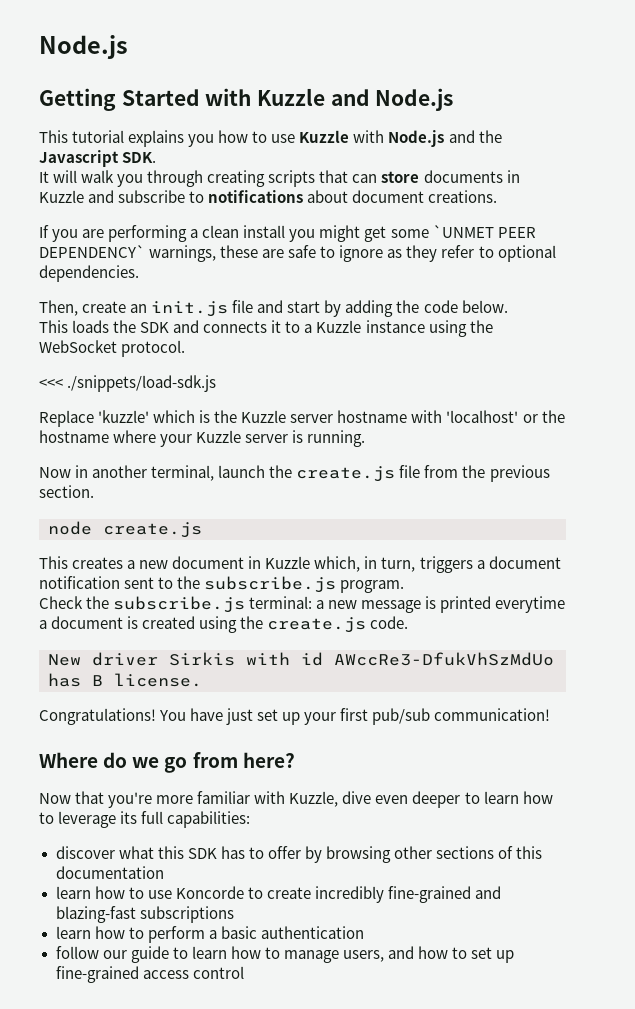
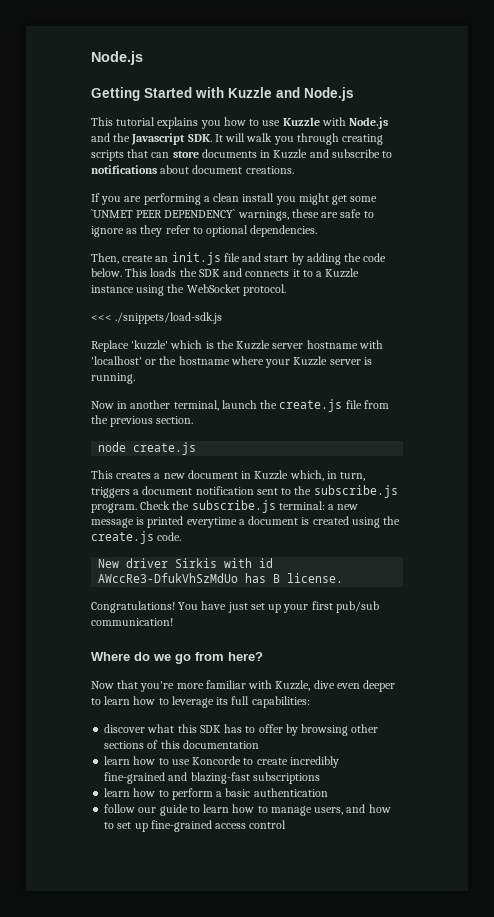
- This tutorial explains you how to use Kuzzle with Node.js and the Javascript SDK.
- It will walk you through creating scripts that can store documents in Kuzzle and subscribe to notifications about document creations.
+ This tutorial explains you how to use Kuzzle with Node.js and the Javascript SDK. It will walk you through creating scripts that can store documents in Kuzzle and subscribe to notifications about document creations.
- Then, create an init.js file and start by adding the code below.
- This loads the SDK and connects it to a Kuzzle instance using the WebSocket protocol.
+ Then, create an init.js file and start by adding the code below. This loads the SDK and connects it to a Kuzzle instance using the WebSocket protocol.
- This creates a new document in Kuzzle which, in turn, triggers a document notification sent to the subscribe.js program.
- Check the subscribe.js terminal: a new message is printed everytime a document is created using the create.js code.
+ This creates a new document in Kuzzle which, in turn, triggers a document notification sent to the subscribe.js program. Check the subscribe.js terminal: a new message is printed everytime a document is created using the create.js code.

